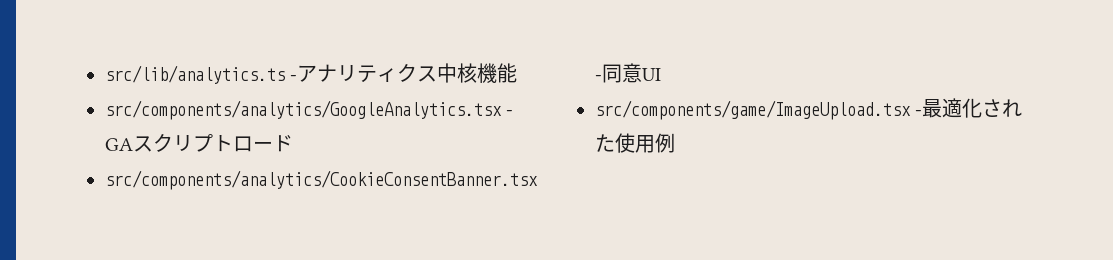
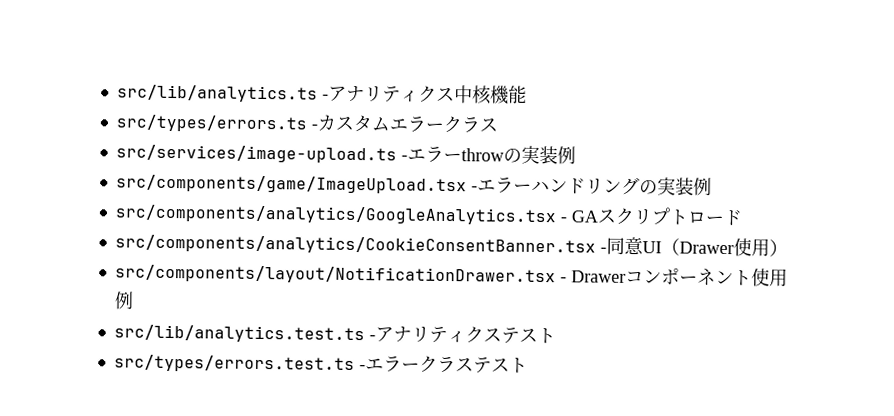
+ src/types/errors.ts -カスタムエラークラス
+ src/services/image-upload.ts -エラーthrowの実装例
+ src/components/game/ImageUpload.tsx -エラーハンドリングの実装例
- src/components/analytics/CookieConsentBanner.tsx -同意UI
- src/components/game/ImageUpload.tsx -最適化された使用例
+ src/components/analytics/CookieConsentBanner.tsx -同意UI（Drawer使用）
+ src/components/layout/NotificationDrawer.tsx - Drawerコンポーネント使用例
+ src/lib/analytics.test.ts -アナリティクステスト
+ src/types/errors.test.ts -エラークラステスト

